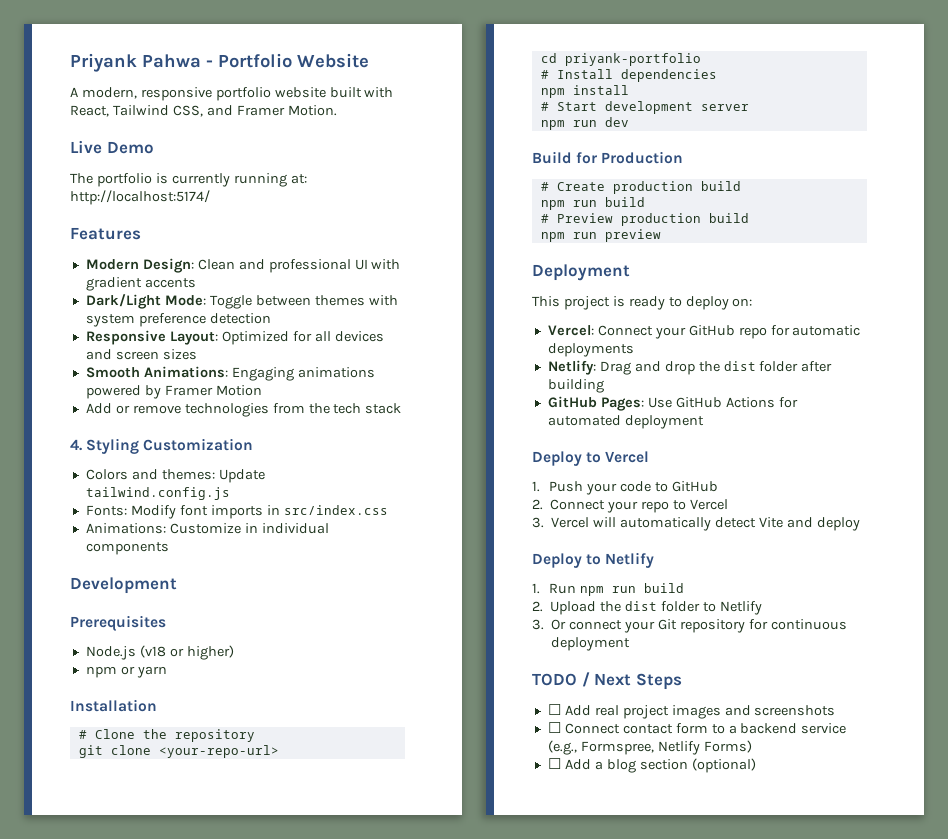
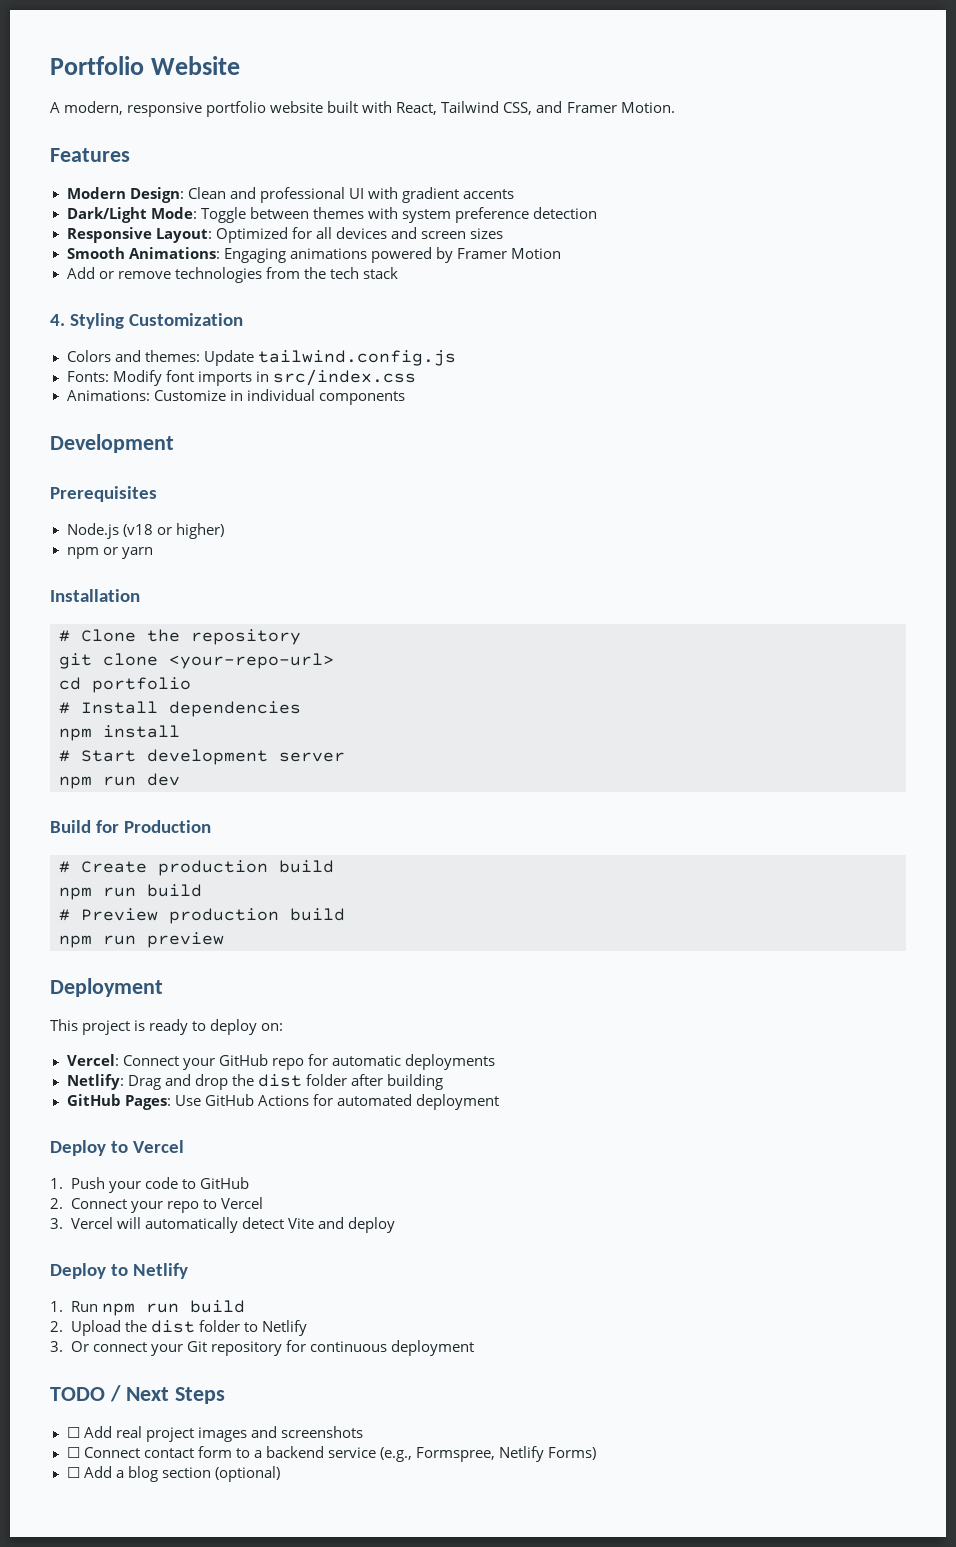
- Priyank Pahwa - Portfolio Website
+ Portfolio Website
- Live Demo
- The portfolio is currently running at: http://localhost:5174/
- cd priyank-portfolio
+ cd portfolio

